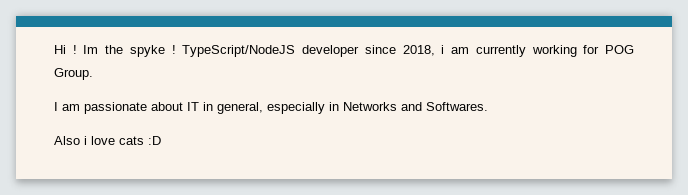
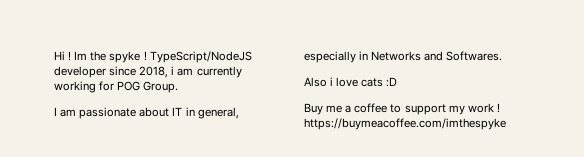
+ Buy me a coffee to support my work ! https://buymeacoffee.com/imthespyke

